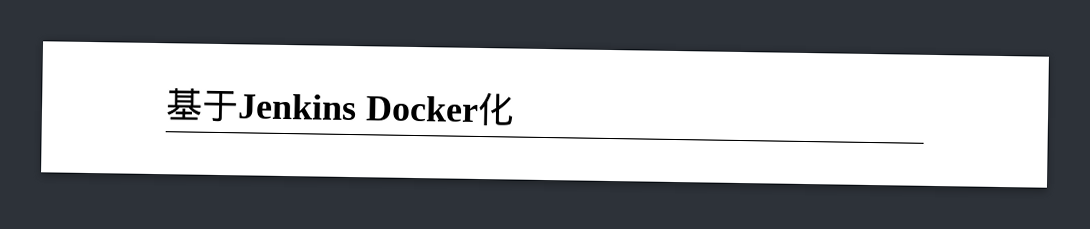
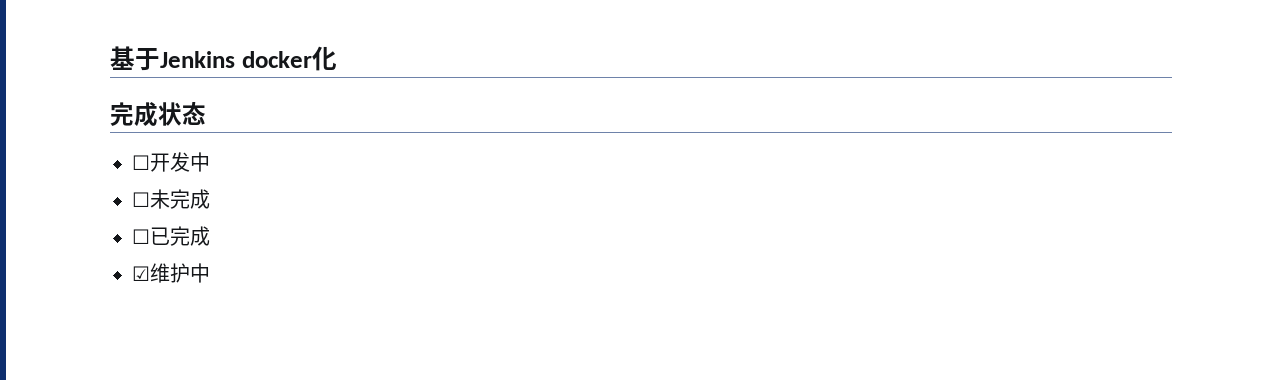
- 基于Jenkins Docker化
+ 基于Jenkins docker化
+ 完成状态
+ ☐开发中
+ ☐未完成
+ ☐已完成
+ ☑维护中

